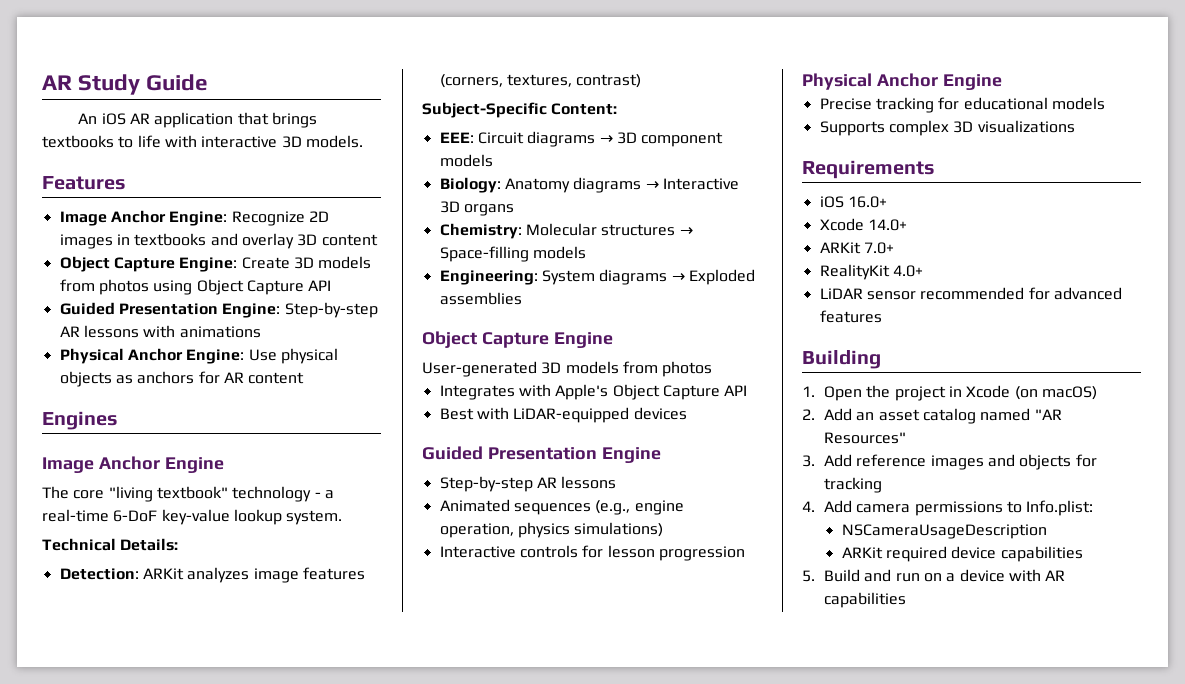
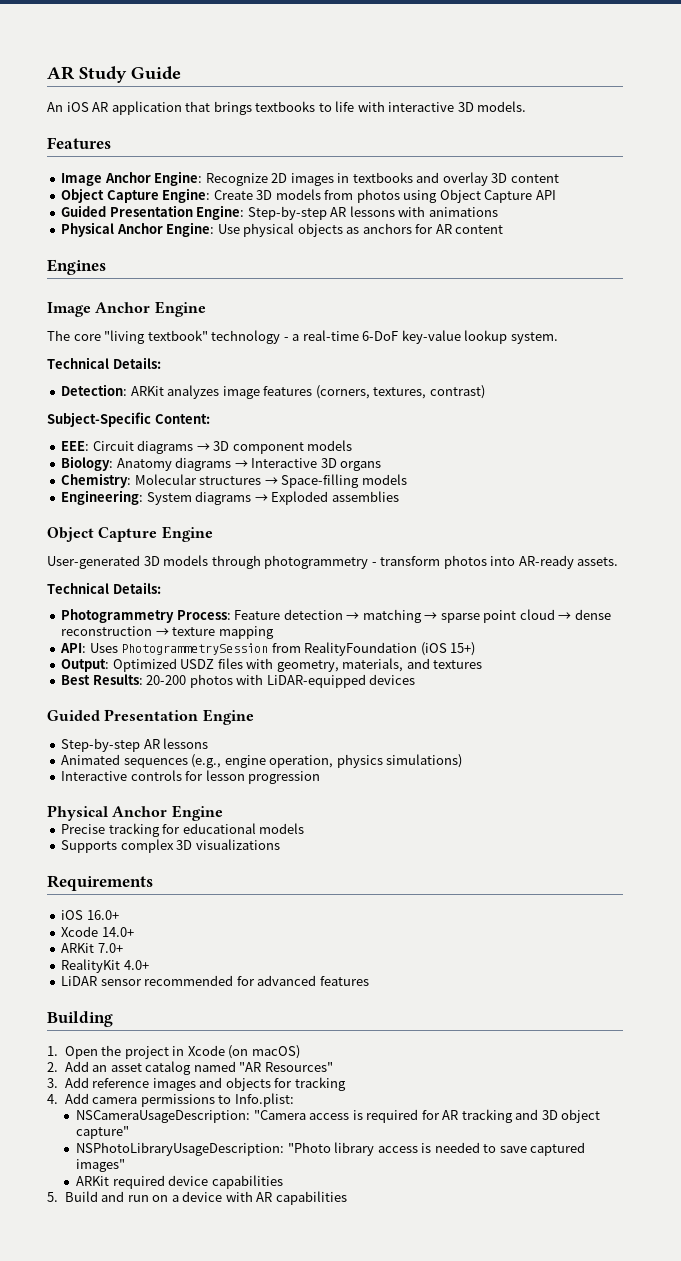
- User-generated 3D models from photos
- Integrates with Apple's Object Capture API
- Best with LiDAR-equipped devices
+ User-generated 3D models through photogrammetry - transform photos into AR-ready assets.
+ Technical Details:
+ Photogrammetry Process: Feature detection → matching → sparse point cloud → dense reconstruction → texture mapping
+ API: Uses PhotogrammetrySession from RealityFoundation (iOS 15+)
+ Output: Optimized USDZ files with geometry, materials, and textures
+ Best Results: 20-200 photos with LiDAR-equipped devices
- NSCameraUsageDescription
+ NSCameraUsageDescription: "Camera access is required for AR tracking and 3D object capture"
+ NSPhotoLibraryUsageDescription: "Photo library access is needed to save captured images"

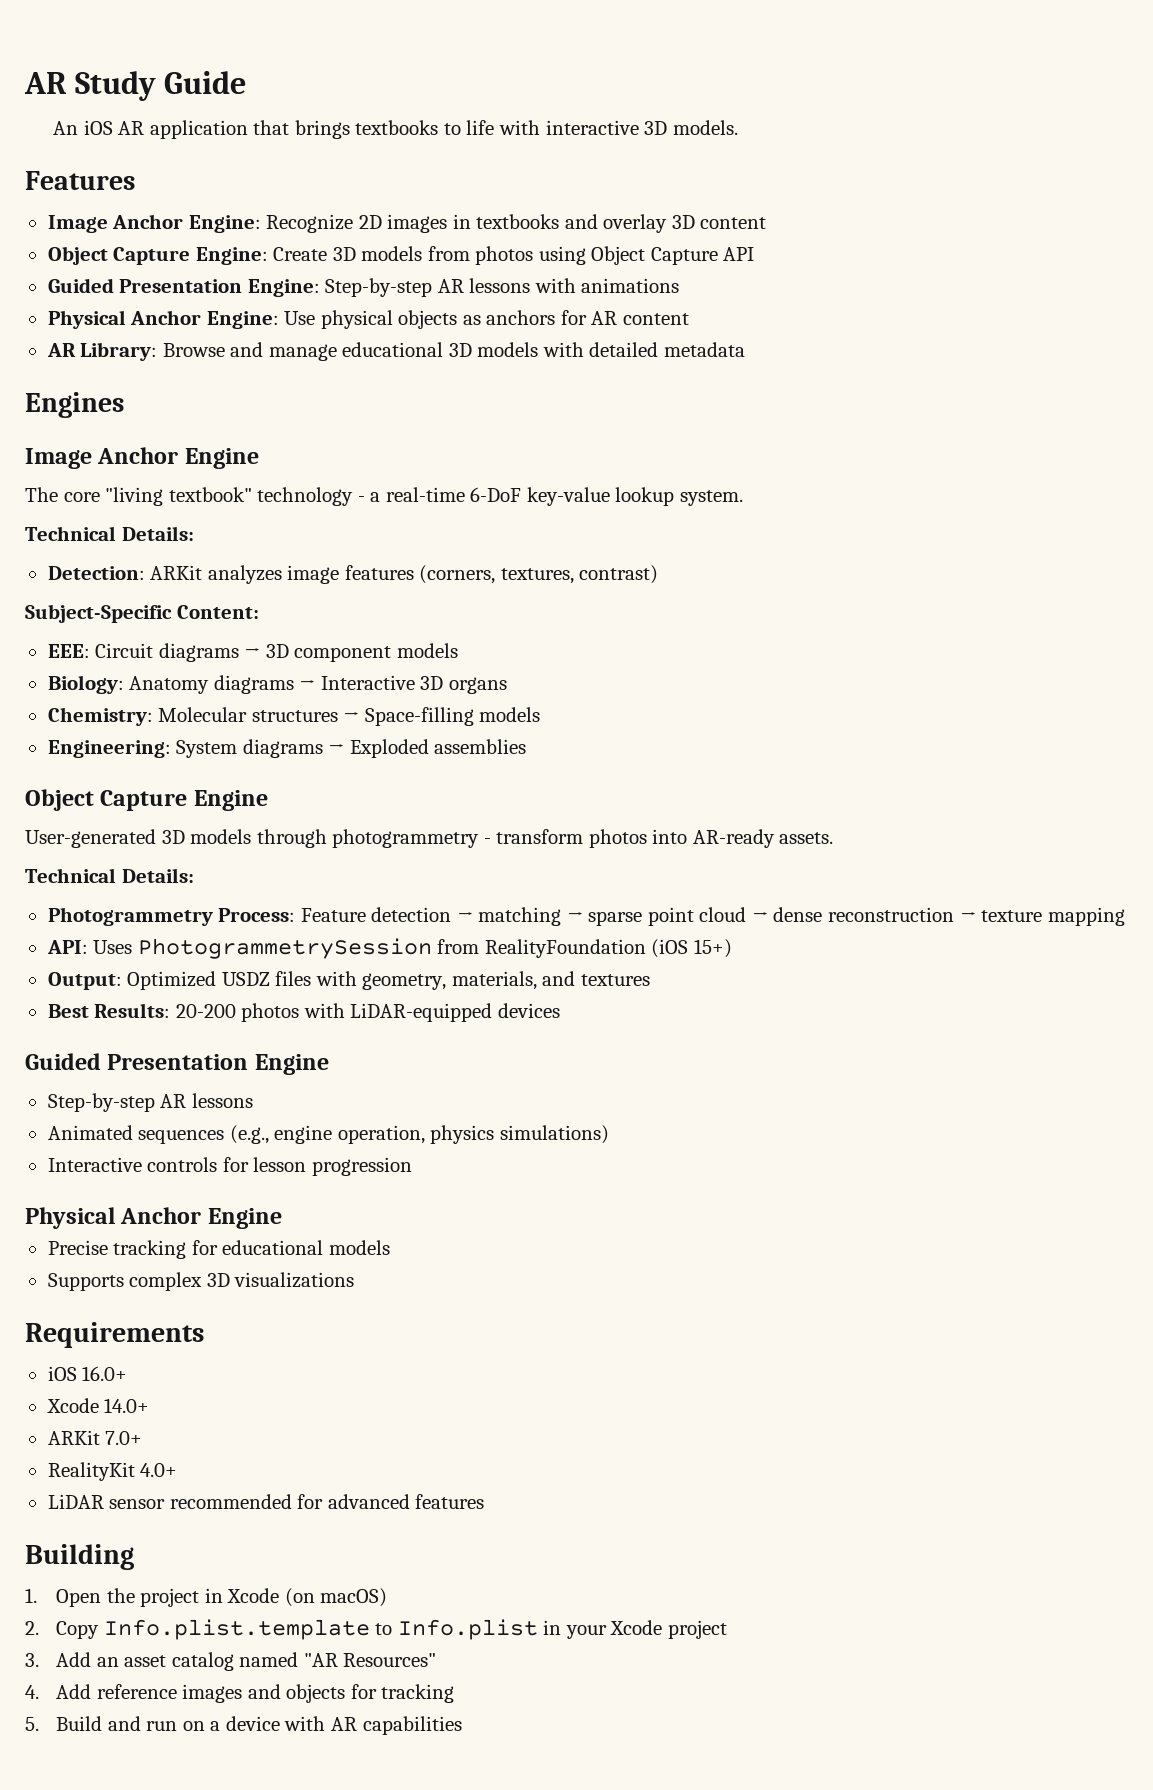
+ AR Library: Browse and manage educational 3D models with detailed metadata
- 2. Add an asset catalog named "AR Resources"
+ 2. Copy Info.plist.template to Info.plist in your Xcode project
+ 3. Add an asset catalog named "AR Resources"
- 3. Add reference images and objects for tracking
+ 4. Add reference images and objects for tracking
- 4. Add camera permissions to Info.plist:
- NSCameraUsageDescription: "Camera access is required for AR tracking and 3D object capture"
- NSPhotoLibraryUsageDescription: "Photo library access is needed to save captured images"
- ARKit required device capabilities

